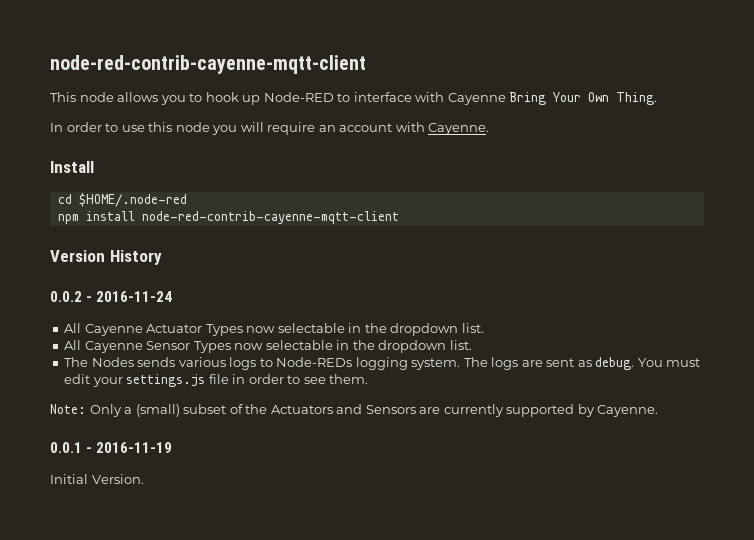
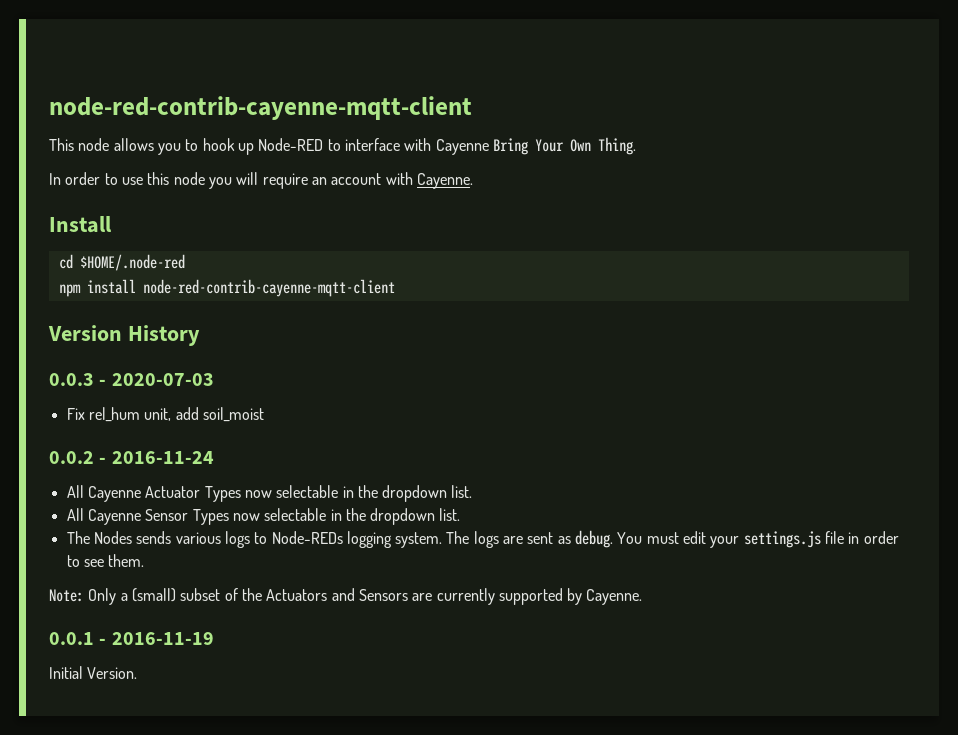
+ 0.0.3 - 2020-07-03
+ Fix rel_hum unit, add soil_moist

